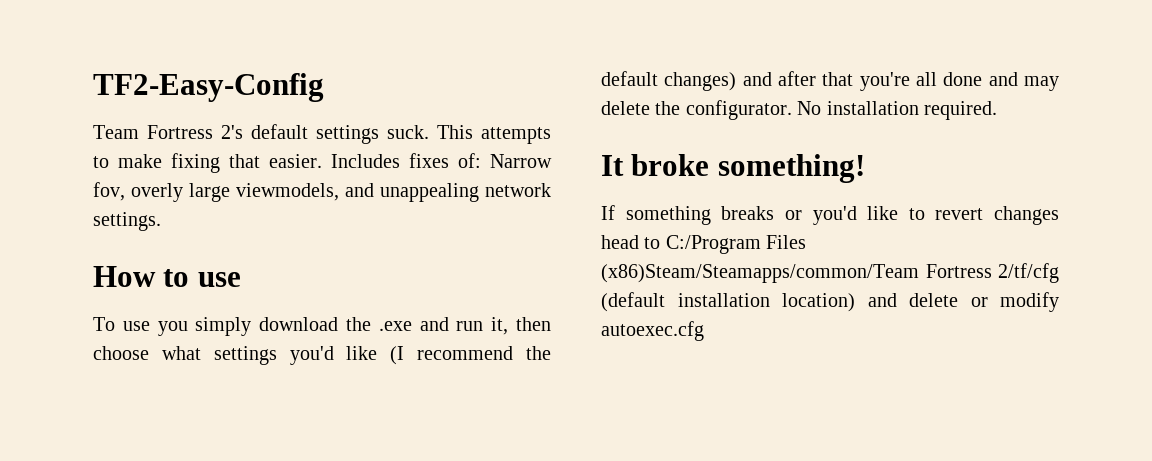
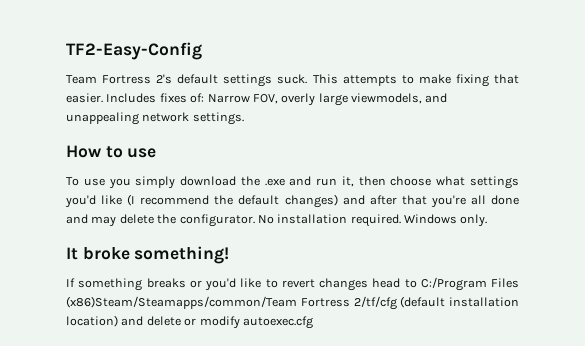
- Includes fixes of: Narrow fov, overly large viewmodels, and unappealing network settings.
+ Includes fixes of: Narrow FOV, overly large viewmodels, and unappealing network settings.
+ Windows only.

